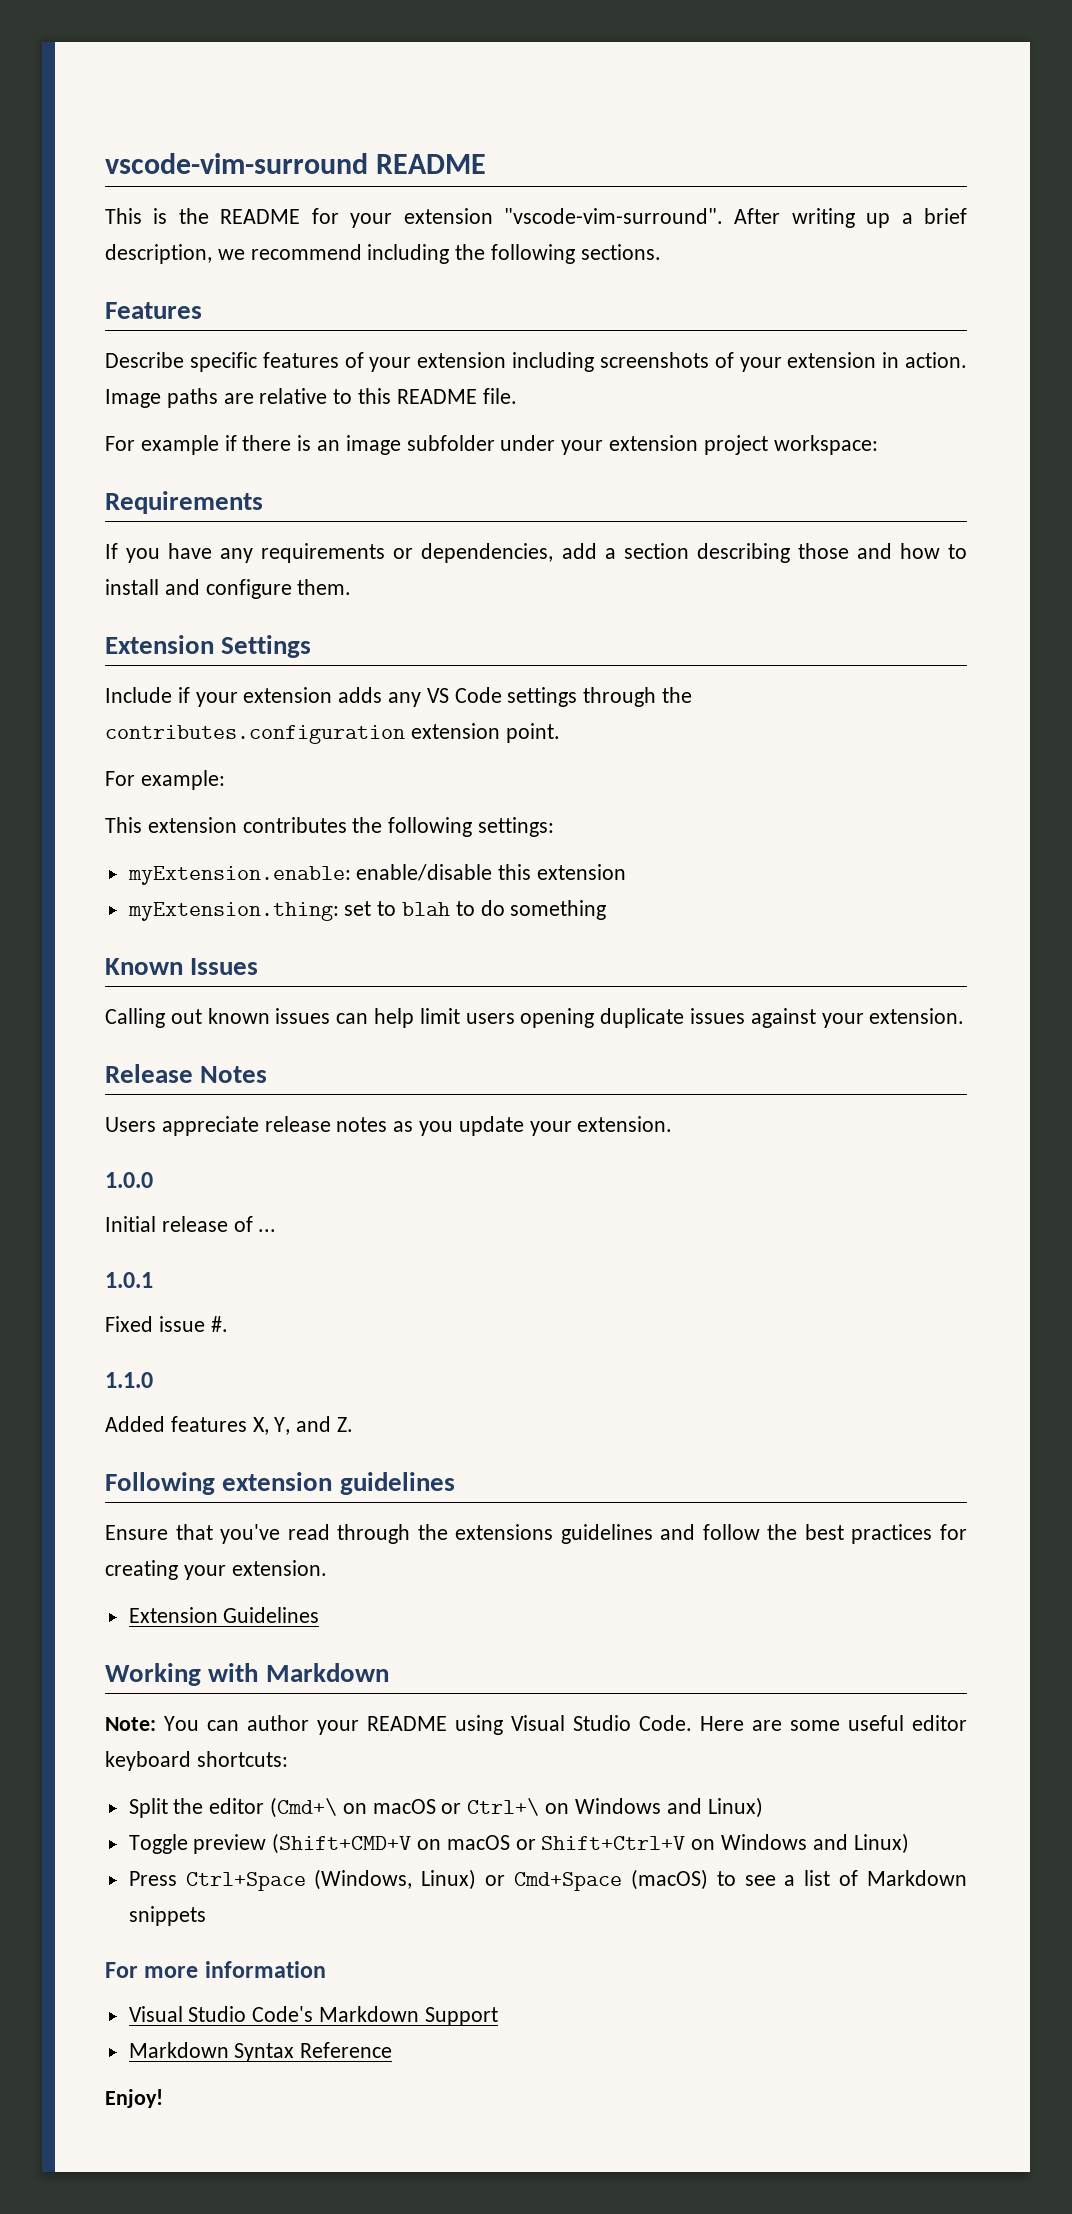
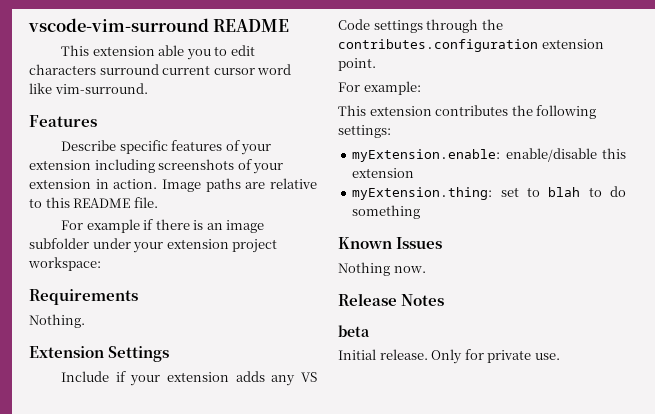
- This is the README for your extension "vscode-vim-surround". After writing up a brief description, we recommend including the following sections.
+ This extension able you to edit characters surround current cursor word like vim-surround.
- If you have any requirements or dependencies, add a section describing those and how to install and configure them.
+ Nothing.
- Calling out known issues can help limit users opening duplicate issues against your extension.
+ Nothing now.
  Release Notes
- Users appreciate release notes as you update your extension.
- 1.0.0
- Initial release of ...
- 1.0.1
- Fixed issue #.
- 1.1.0
- Added features X, Y, and Z.
- Following extension guidelines
- Ensure that you've read through the extensions guidelines and follow the best practices for creating your extension.
- Extension Guidelines
- Working with Markdown
- Note: You can author your README using Visual Studio Code. Here are some useful editor keyboard shortcuts:
- Split the editor (Cmd+\ on macOS or Ctrl+\ on Windows and Linux)
- Toggle preview (Shift+CMD+V on macOS or Shift+Ctrl+V on Windows and Linux)
- Press Ctrl+Space (Windows, Linux) or Cmd+Space (macOS) to see a list of Markdown snippets
- For more information
- Visual Studio Code's Markdown Support
- Markdown Syntax Reference
- Enjoy!
+ beta
+ Initial release. Only for private use.

